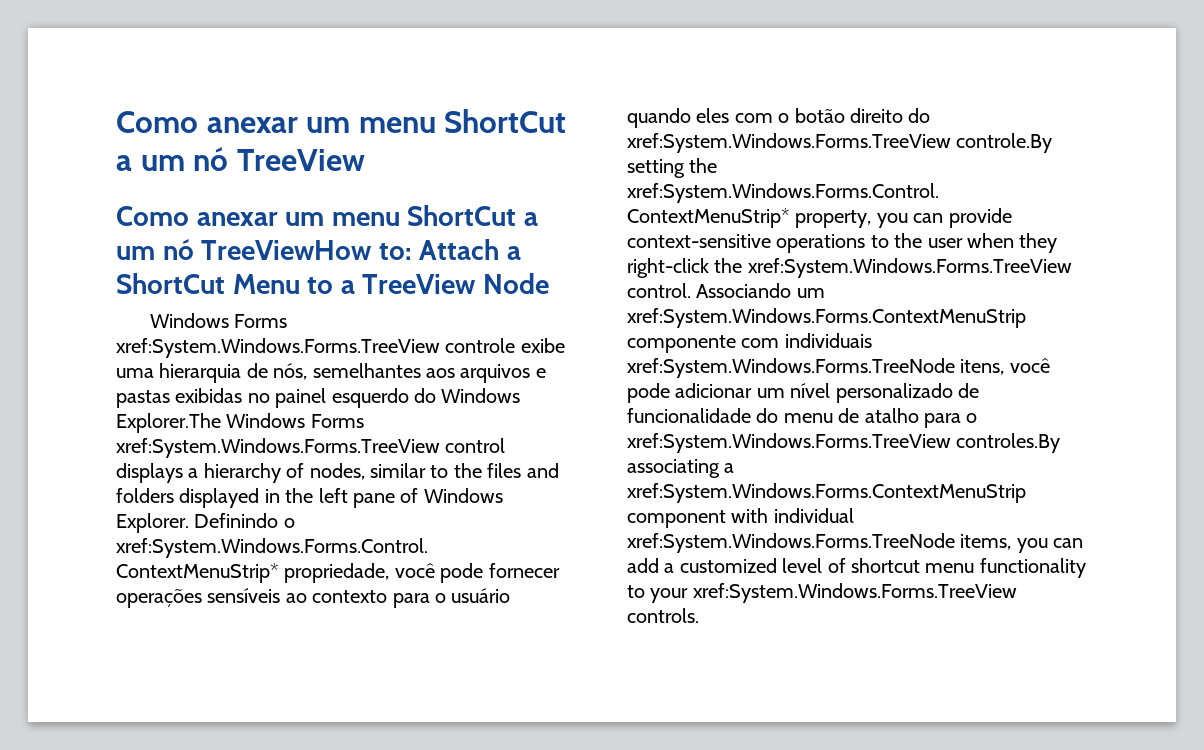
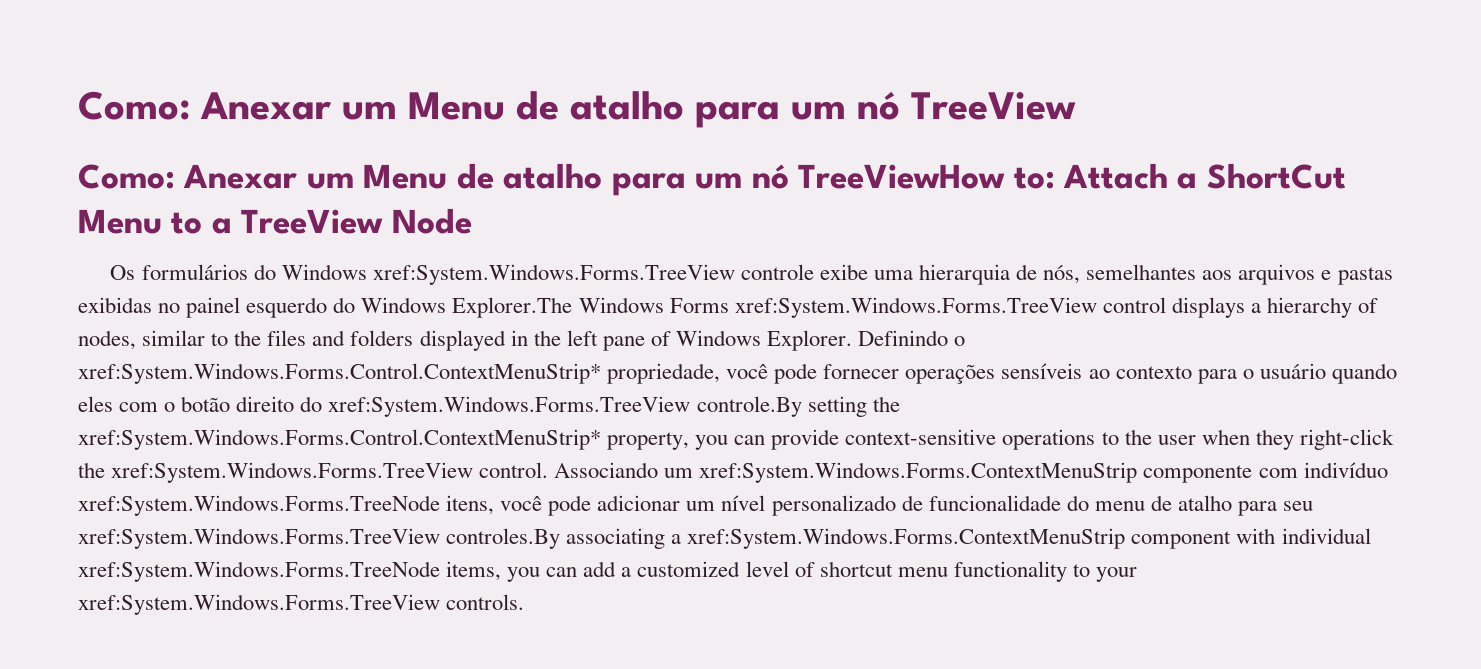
- Como anexar um menu ShortCut a um nó TreeView
- Como anexar um menu ShortCut a um nó TreeViewHow to: Attach a ShortCut Menu to a TreeView Node
+ Como: Anexar um Menu de atalho para um nó TreeView
+ Como: Anexar um Menu de atalho para um nó TreeViewHow to: Attach a ShortCut Menu to a TreeView Node
- Windows Forms xref:System.Windows.Forms.TreeView controle exibe uma hierarquia de nós, semelhantes aos arquivos e pastas exibidas no painel esquerdo do Windows Explorer.The Windows Forms xref:System.Windows.Forms.TreeView control displays a hierarchy of nodes, similar to the files and folders displayed in the left pane of Windows Explorer.
+ Os formulários do Windows xref:System.Windows.Forms.TreeView controle exibe uma hierarquia de nós, semelhantes aos arquivos e pastas exibidas no painel esquerdo do Windows Explorer.The Windows Forms xref:System.Windows.Forms.TreeView control displays a hierarchy of nodes, similar to the files and folders displayed in the left pane of Windows Explorer.
- Associando um xref:System.Windows.Forms.ContextMenuStrip componente com individuais xref:System.Windows.Forms.TreeNode itens, você pode adicionar um nível personalizado de funcionalidade do menu de atalho para o xref:System.Windows.Forms.TreeView controles.By associating a xref:System.Windows.Forms.ContextMenuStrip component with individual xref:System.Windows.Forms.TreeNode items, you can add a customized level of shortcut menu functionality to your xref:System.Windows.Forms.TreeView controls.
+ Associando um xref:System.Windows.Forms.ContextMenuStrip componente com indivíduo xref:System.Windows.Forms.TreeNode itens, você pode adicionar um nível personalizado de funcionalidade do menu de atalho para seu xref:System.Windows.Forms.TreeView controles.By associating a xref:System.Windows.Forms.ContextMenuStrip component with individual xref:System.Windows.Forms.TreeNode items, you can add a customized level of shortcut menu functionality to your xref:System.Windows.Forms.TreeView controls.

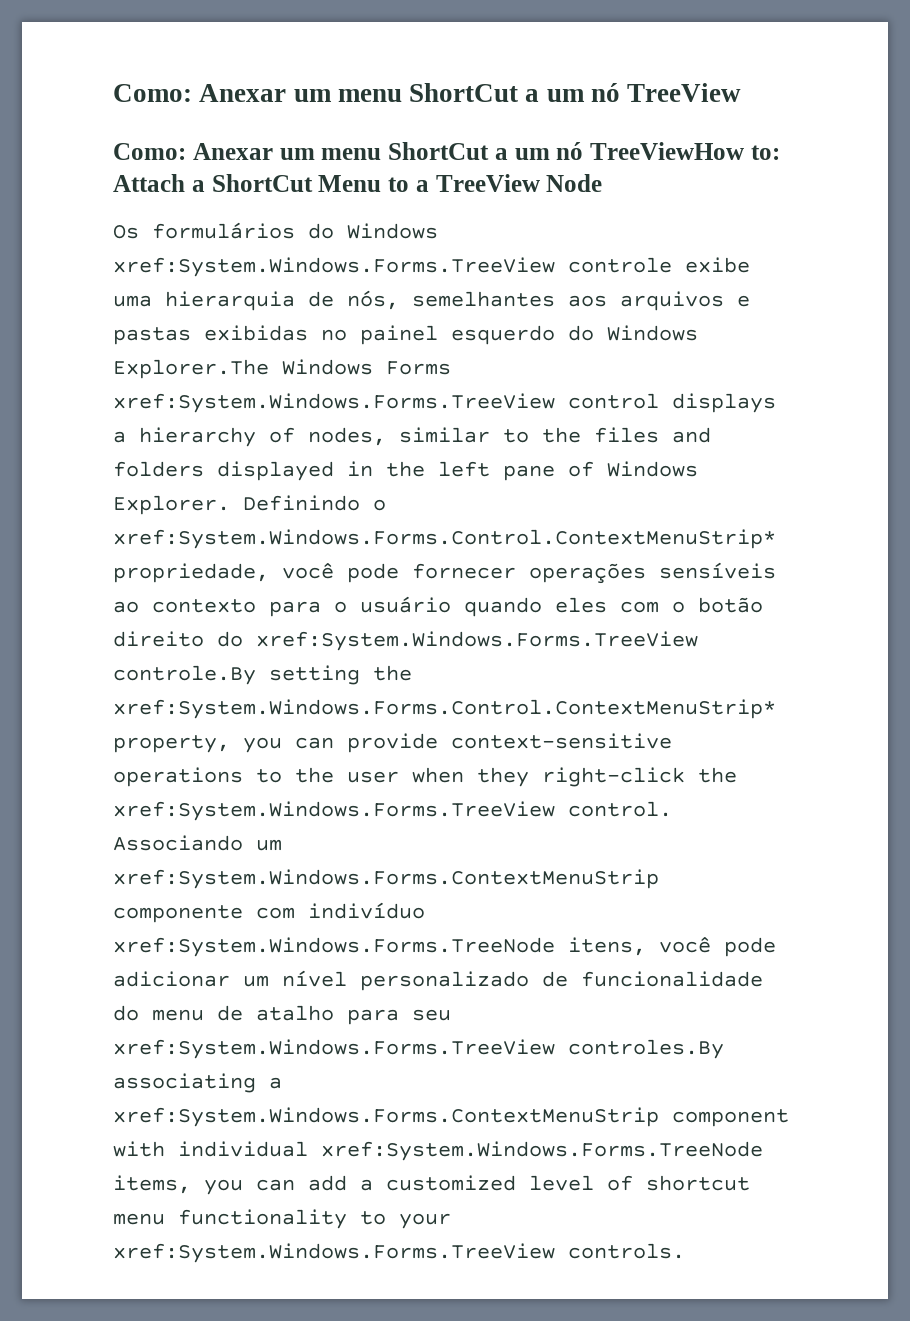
- Como: Anexar um Menu de atalho para um nó TreeView
+ Como: Anexar um menu ShortCut a um nó TreeView
- Como: Anexar um Menu de atalho para um nó TreeViewHow to: Attach a ShortCut Menu to a TreeView Node
+ Como: Anexar um menu ShortCut a um nó TreeViewHow to: Attach a ShortCut Menu to a TreeView Node

